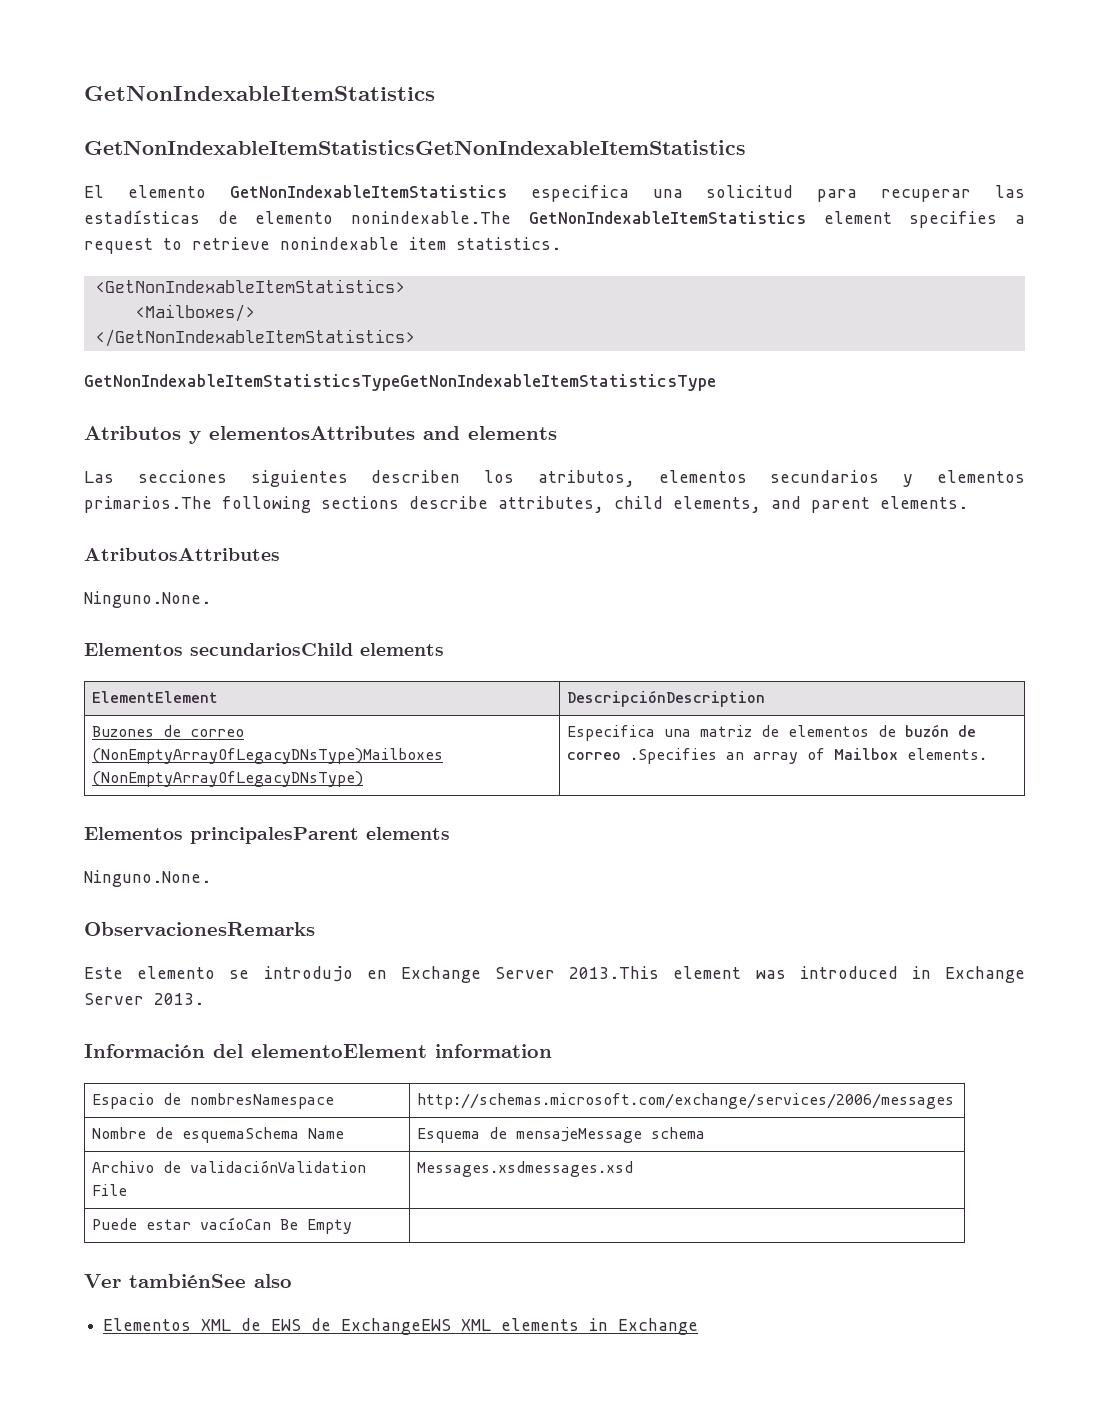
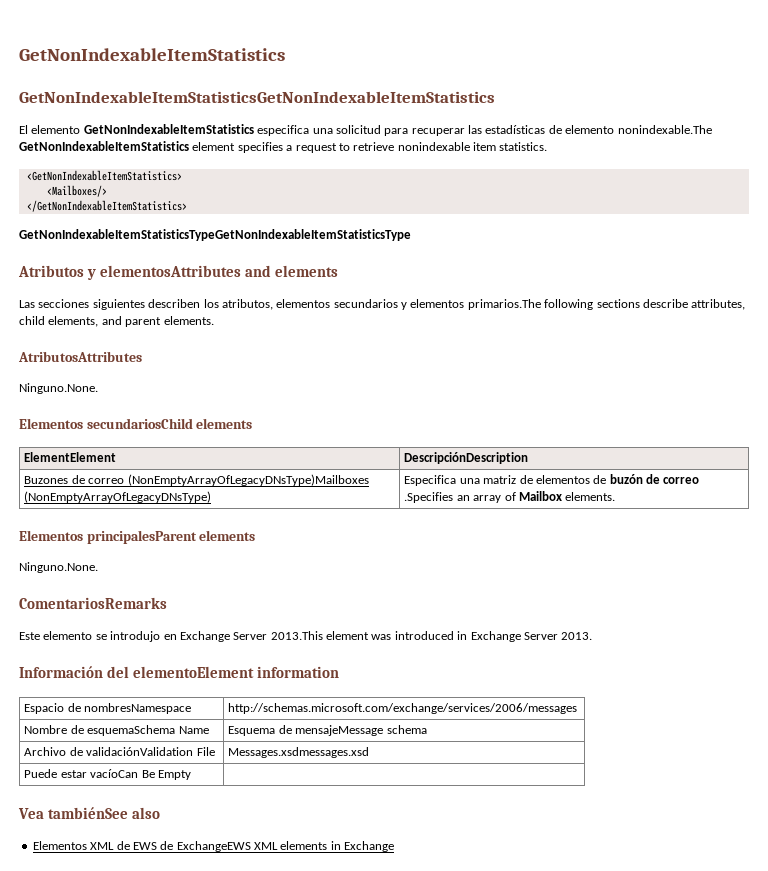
- ObservacionesRemarks
+ ComentariosRemarks
- Ver tambiénSee also
+ Vea tambiénSee also

